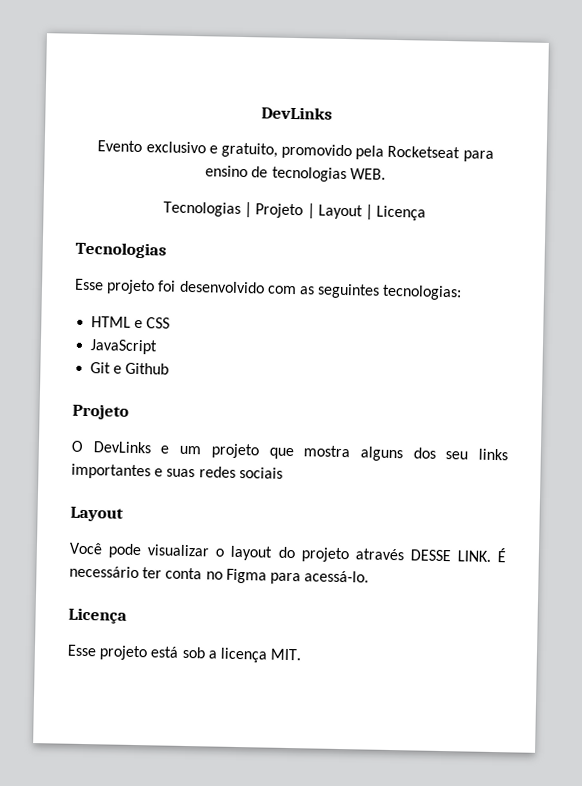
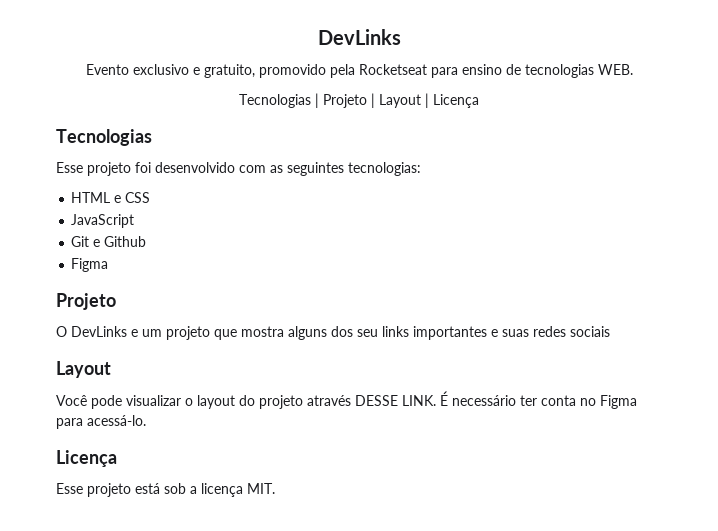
  Git e Github
+ Figma

